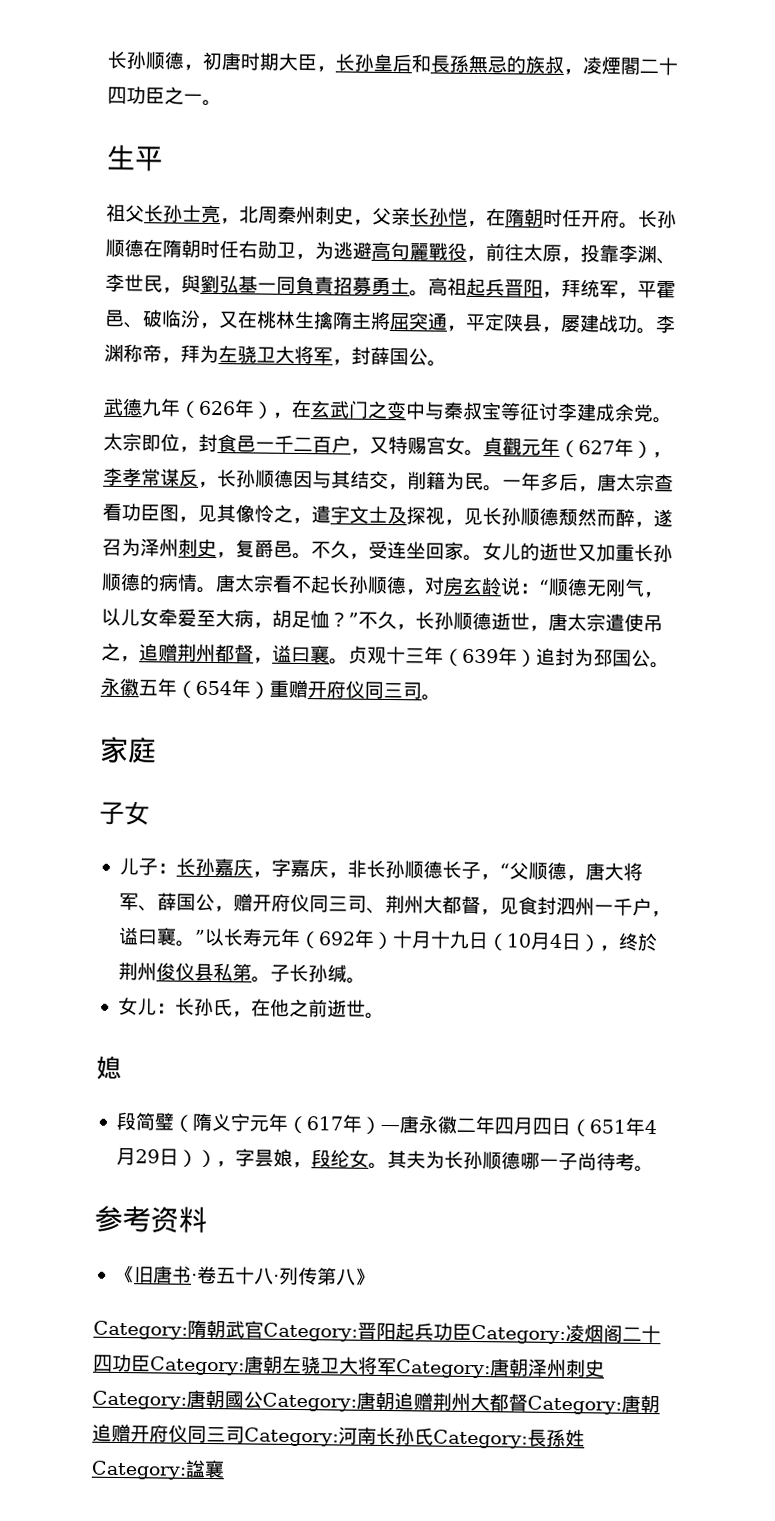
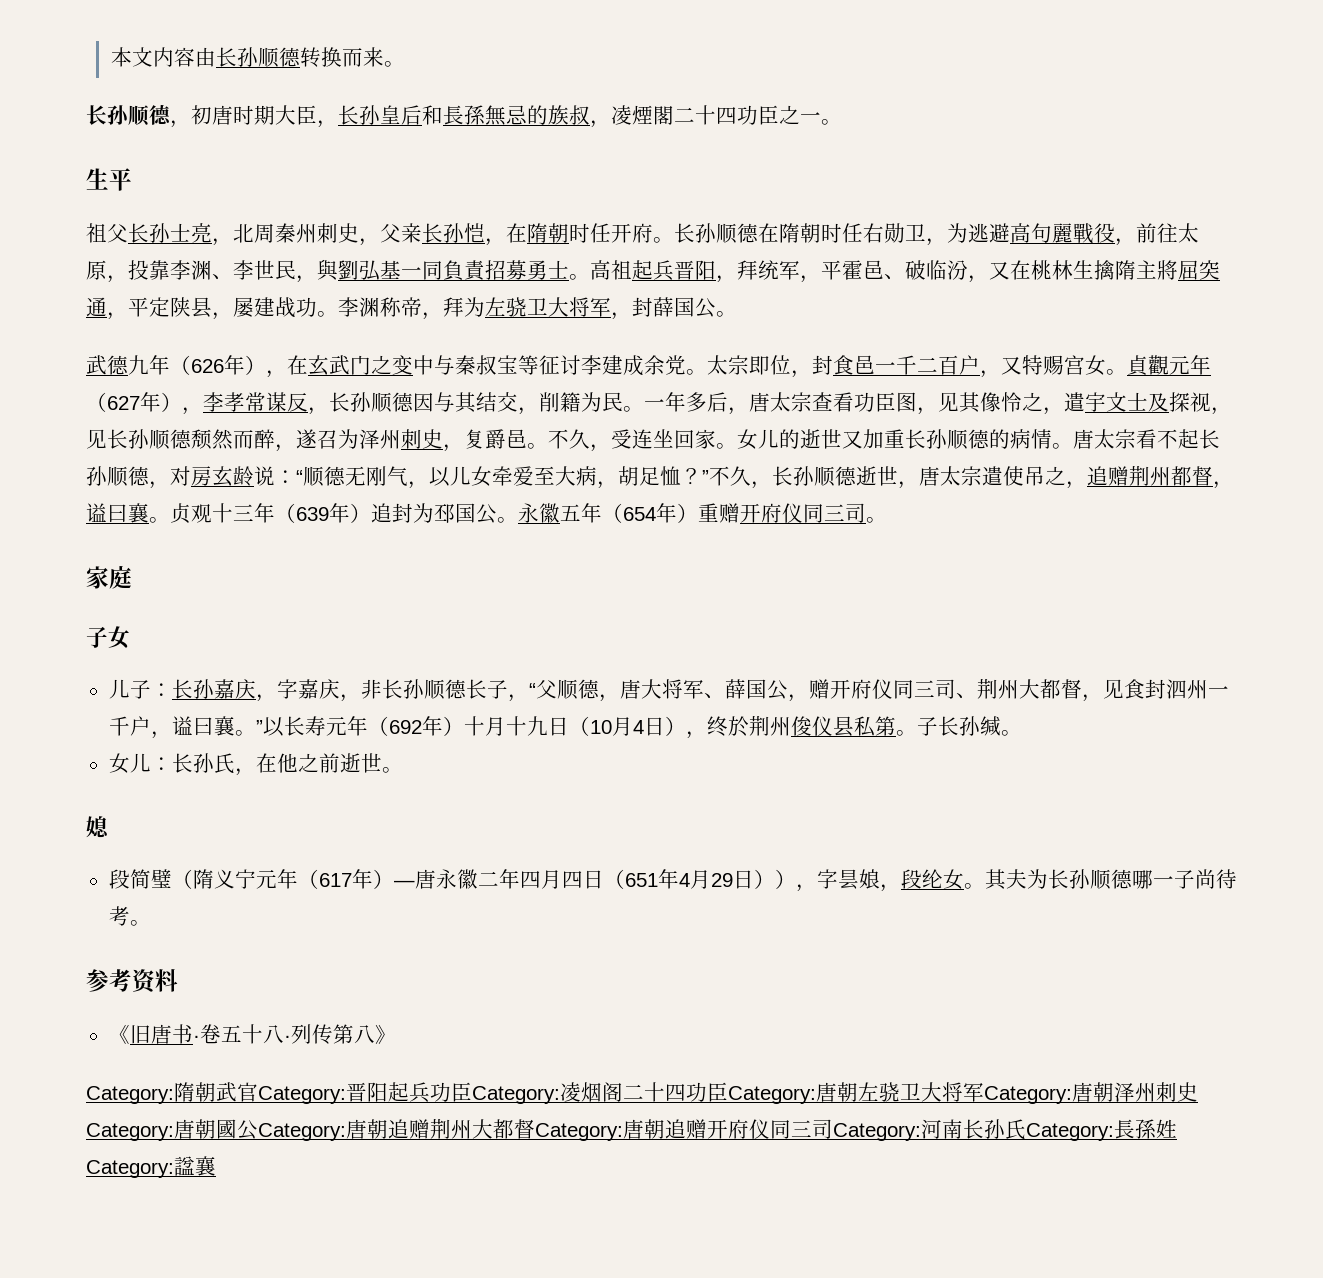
+ 本文内容由长孙顺德转换而来。

